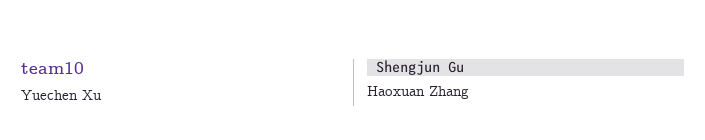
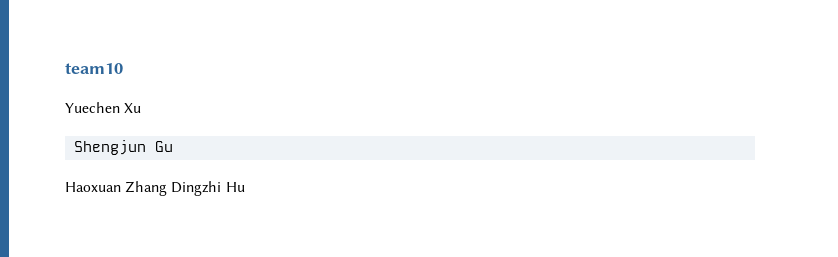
- Haoxuan Zhang
+ Haoxuan Zhang Dingzhi Hu

